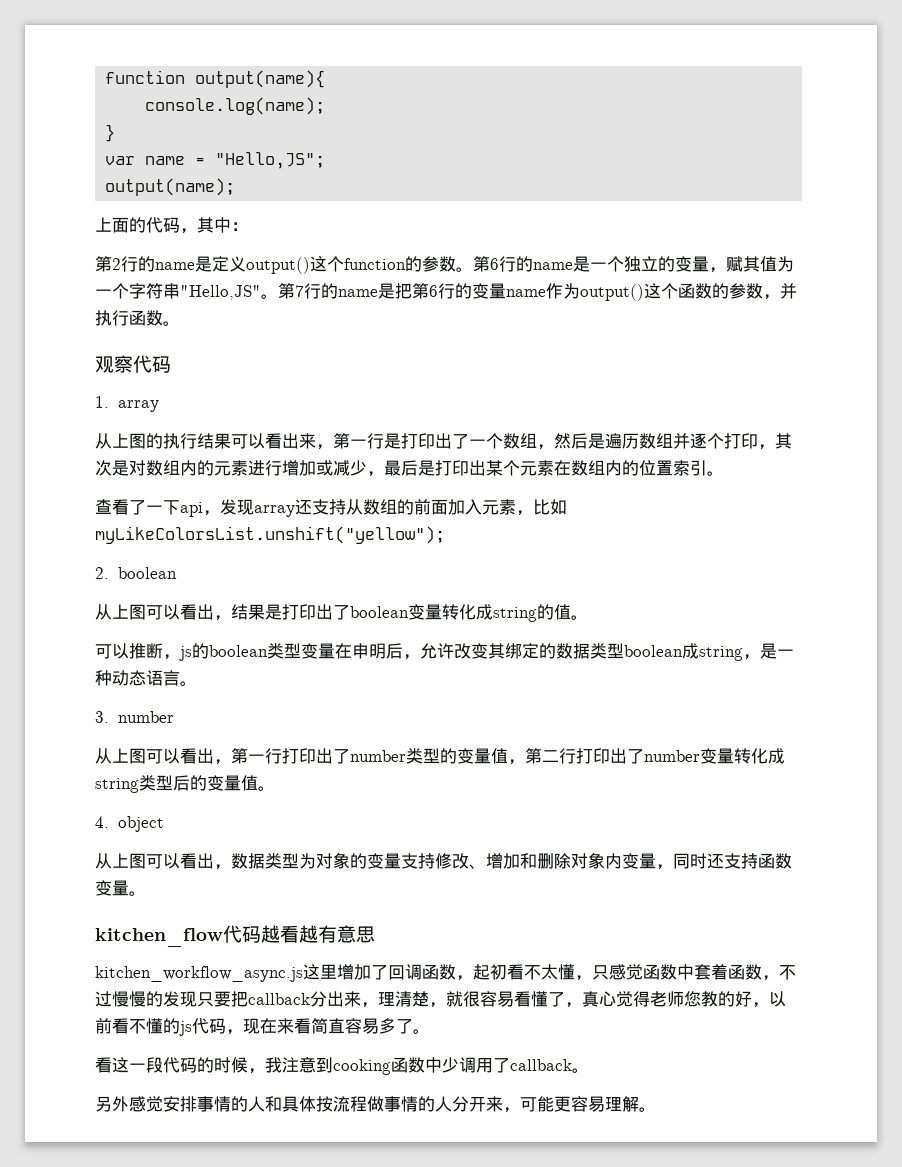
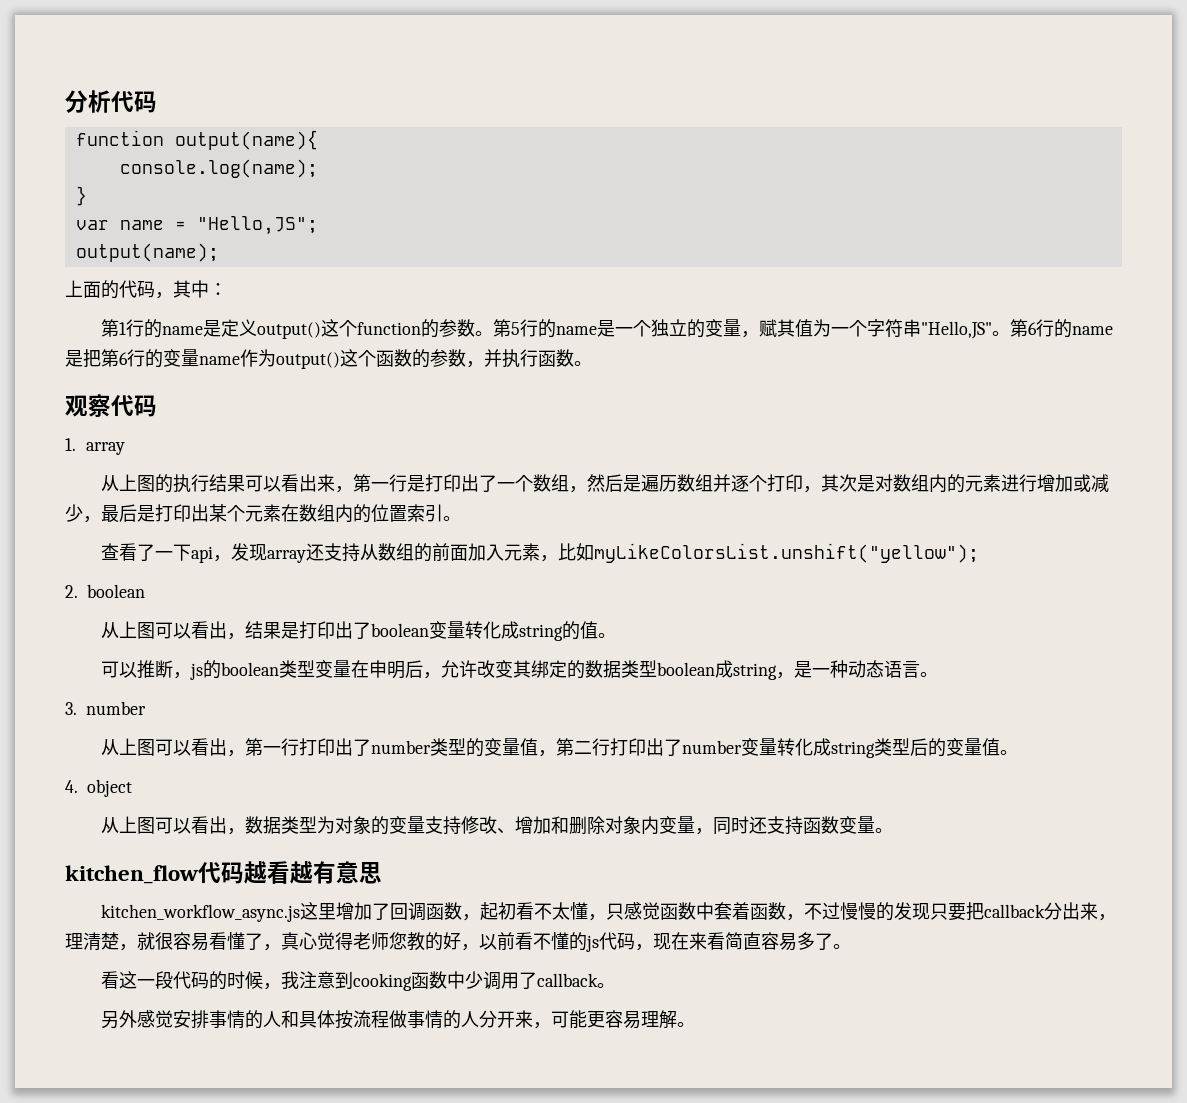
+ 分析代码
- 第2行的name是定义output()这个function的参数。
+ 第1行的name是定义output()这个function的参数。
- 第6行的name是一个独立的变量，赋其值为一个字符串"Hello,JS"。
+ 第5行的name是一个独立的变量，赋其值为一个字符串"Hello,JS"。
- 第7行的name是把第6行的变量name作为output()这个函数的参数，并执行函数。
+ 第6行的name是把第6行的变量name作为output()这个函数的参数，并执行函数。

